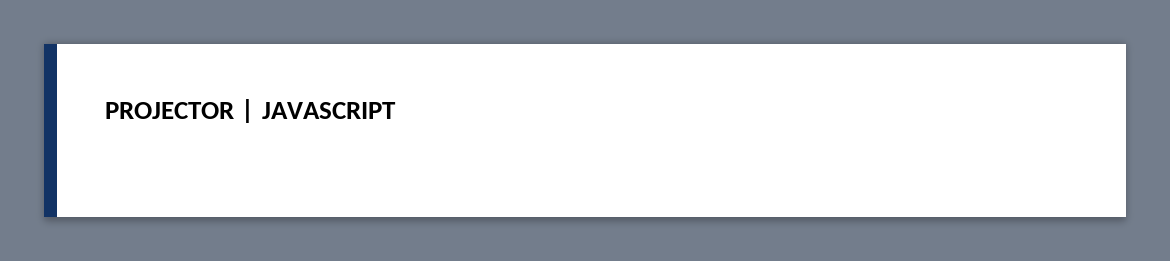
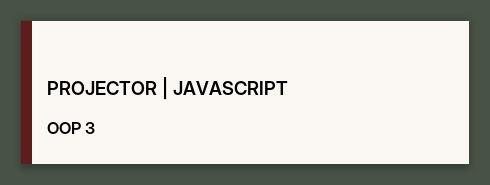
+ OOP 3

